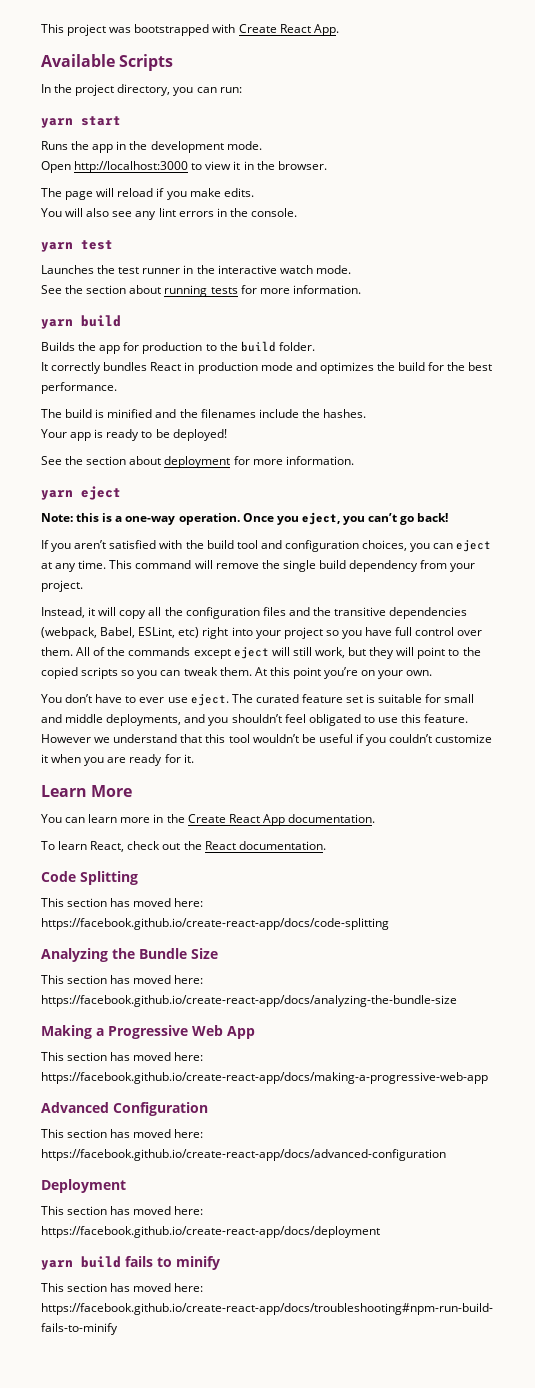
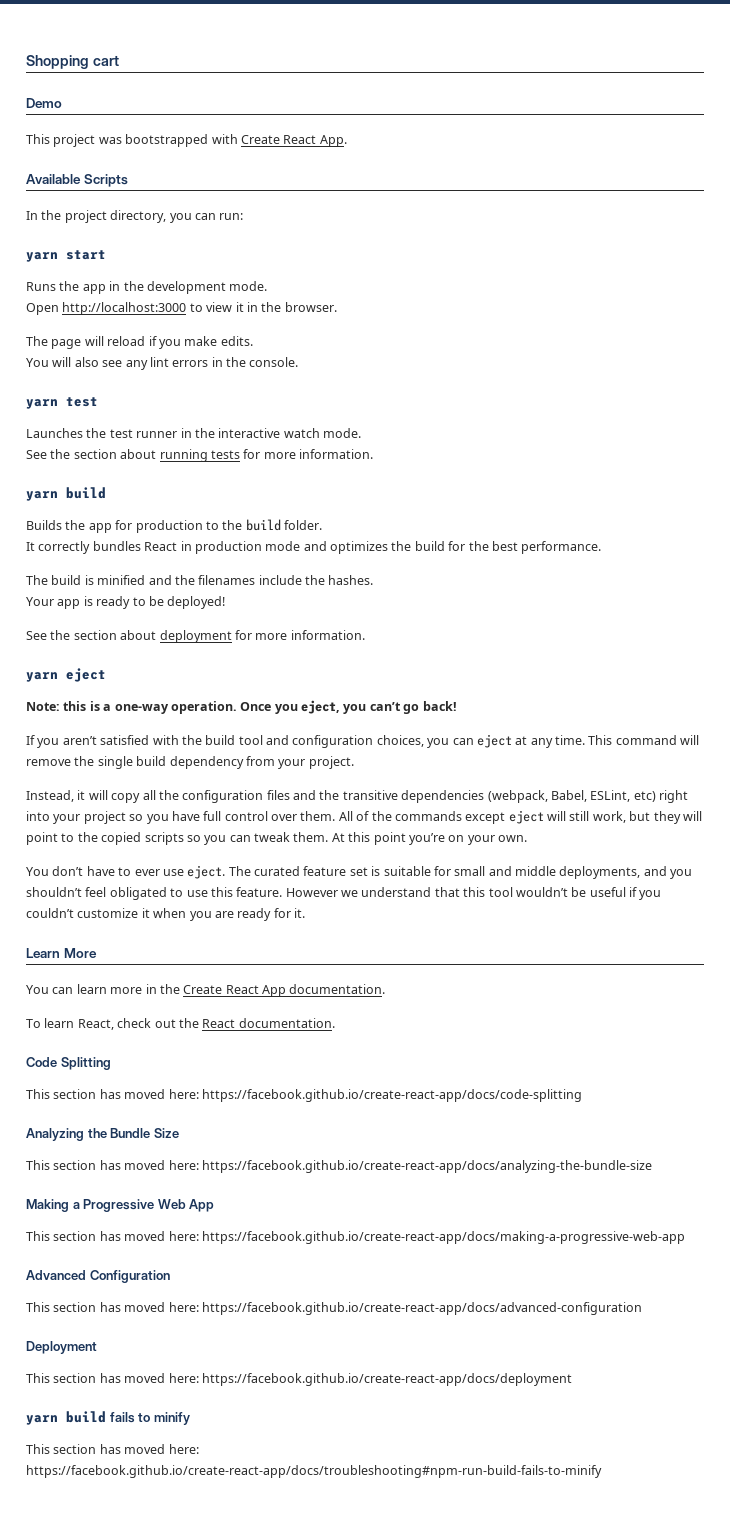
+ Shopping cart
+ Demo

